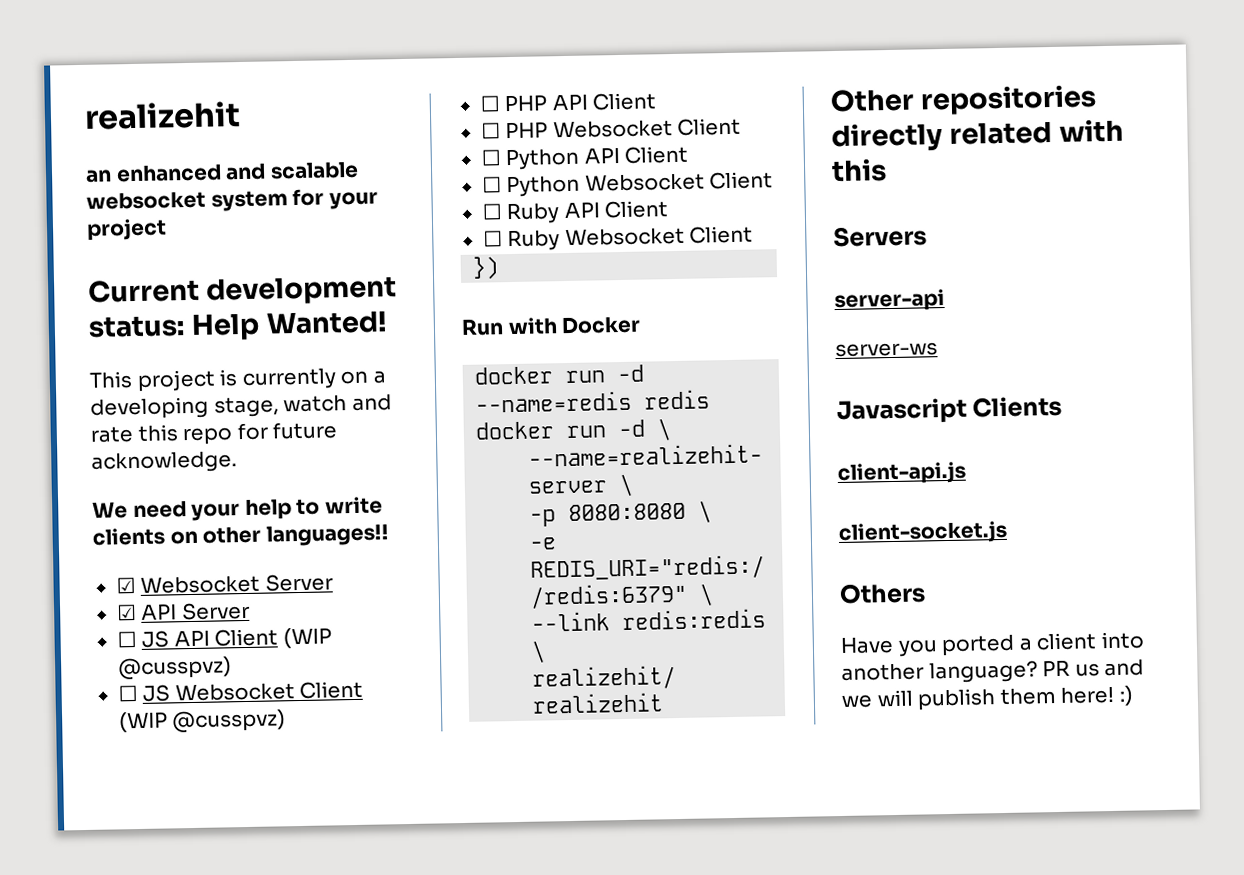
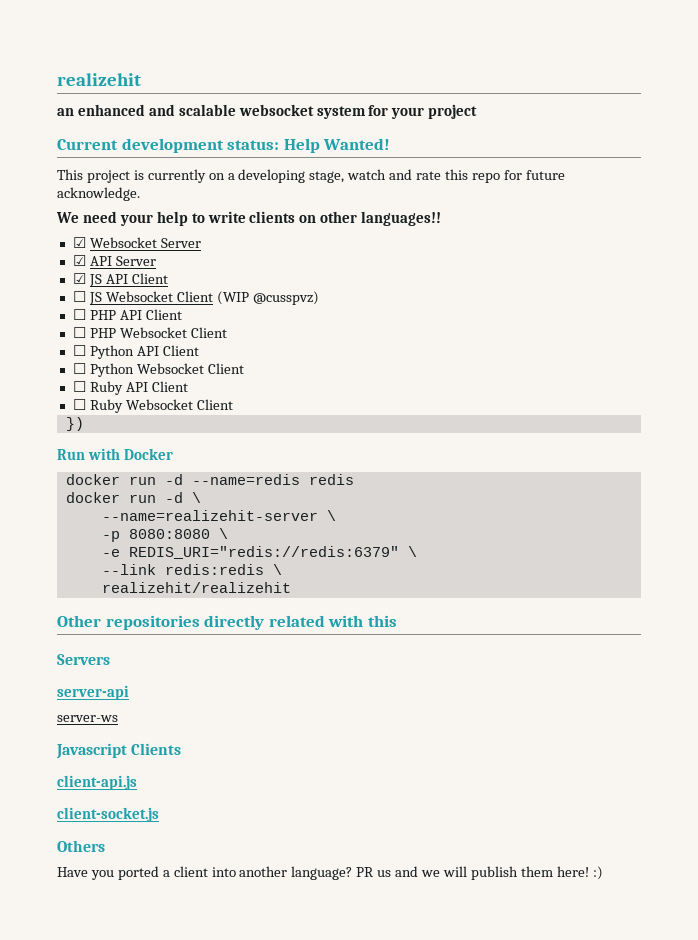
- ☐ JS API Client (WIP @cusspvz)
+ ☑ JS API Client

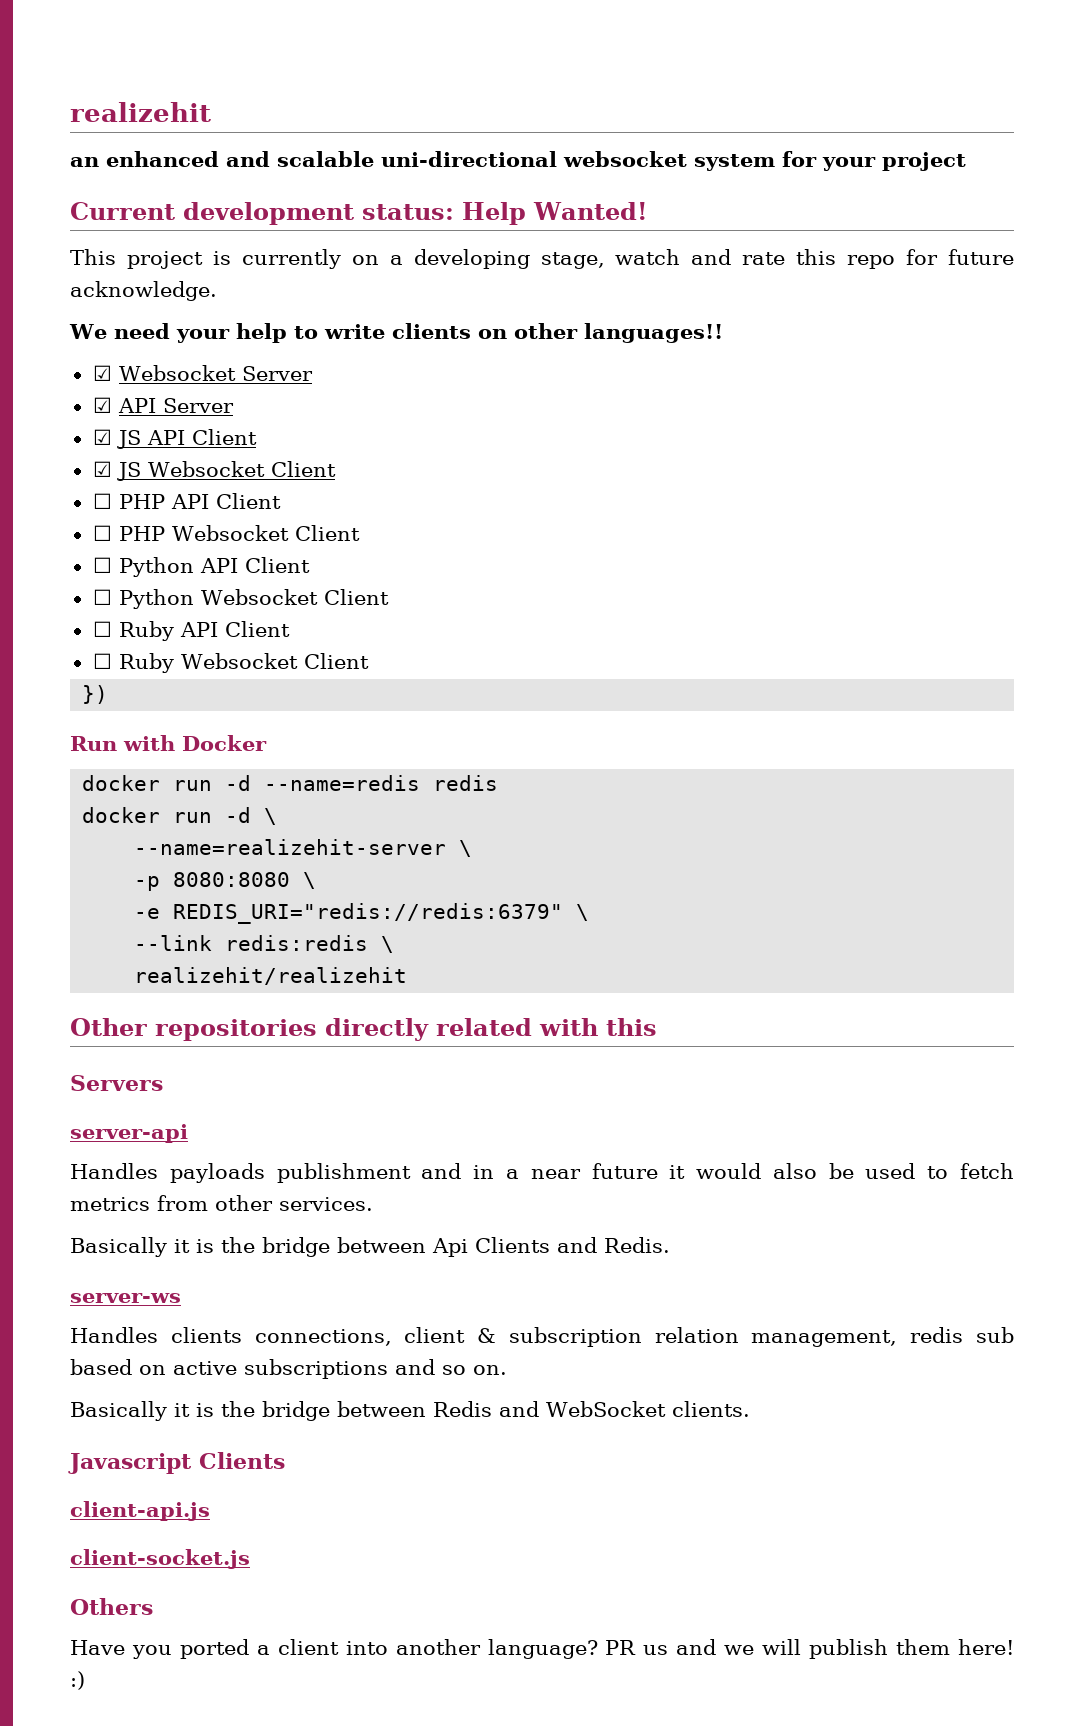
- an enhanced and scalable websocket system for your project
+ an enhanced and scalable uni-directional websocket system for your project
- ☐ JS Websocket Client (WIP @cusspvz)
+ ☑ JS Websocket Client
+ Handles payloads publishment and in a near future it would also be used to fetch metrics from other services.
+ Basically it is the bridge between Api Clients and Redis.
  server-ws
+ Handles clients connections, client & subscription relation management, redis sub based on active subscriptions and so on.
+ Basically it is the bridge between Redis and WebSocket clients.

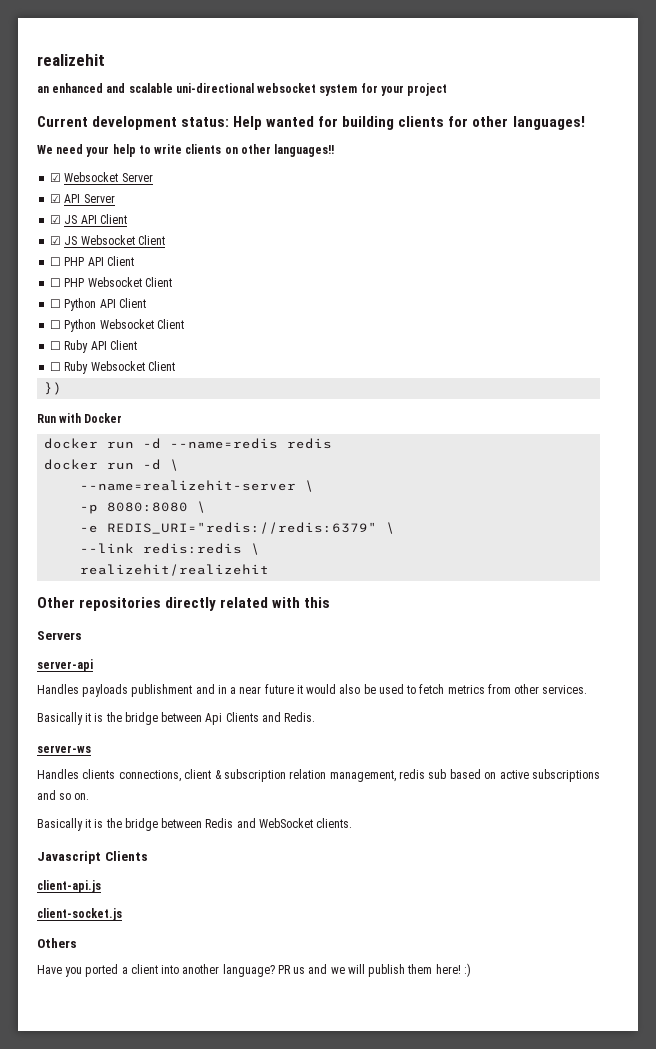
- Current development status: Help Wanted!
- This project is currently on a developing stage, watch and rate this repo for future acknowledge.
+ Current development status: Help wanted for building clients for other languages!

